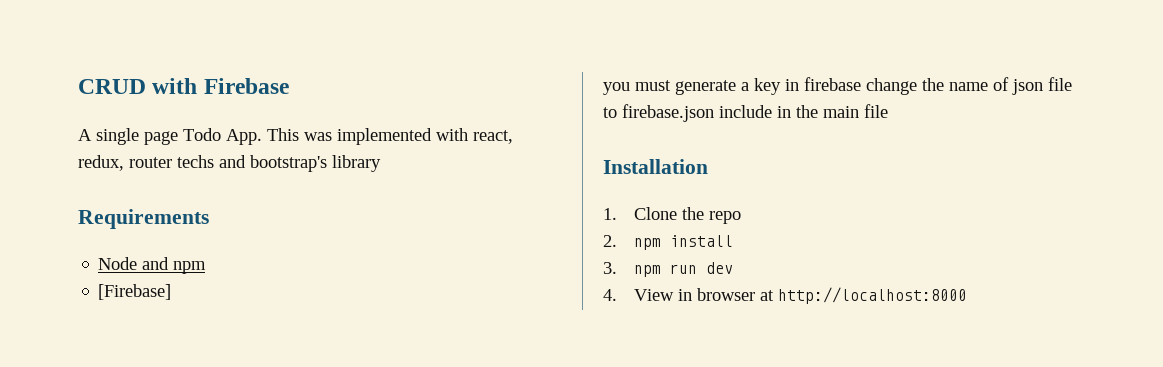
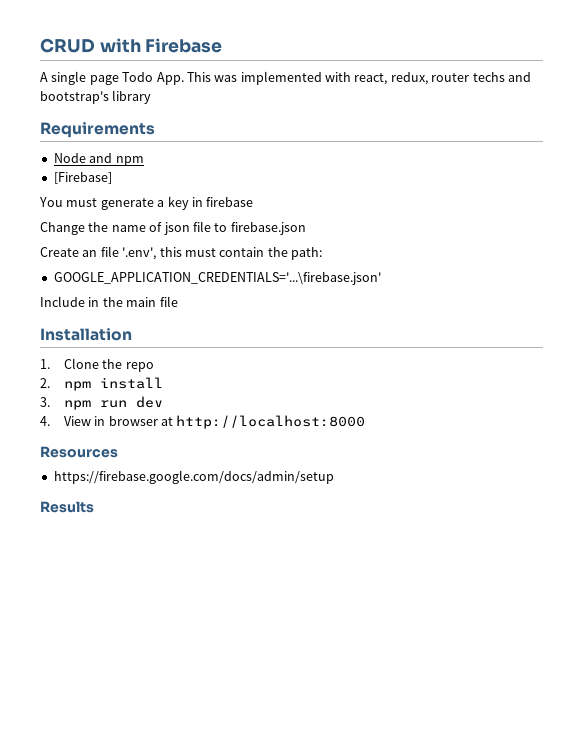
- you must generate a key in firebase change the name of json file to firebase.json include in the main file
+ You must generate a key in firebase
+ Change the name of json file to firebase.json
+ Create an file '.env', this must contain the path:
+ GOOGLE_APPLICATION_CREDENTIALS='...\firebase.json'
+ Include in the main file
+ Resources
+ https://firebase.google.com/docs/admin/setup
+ Results

